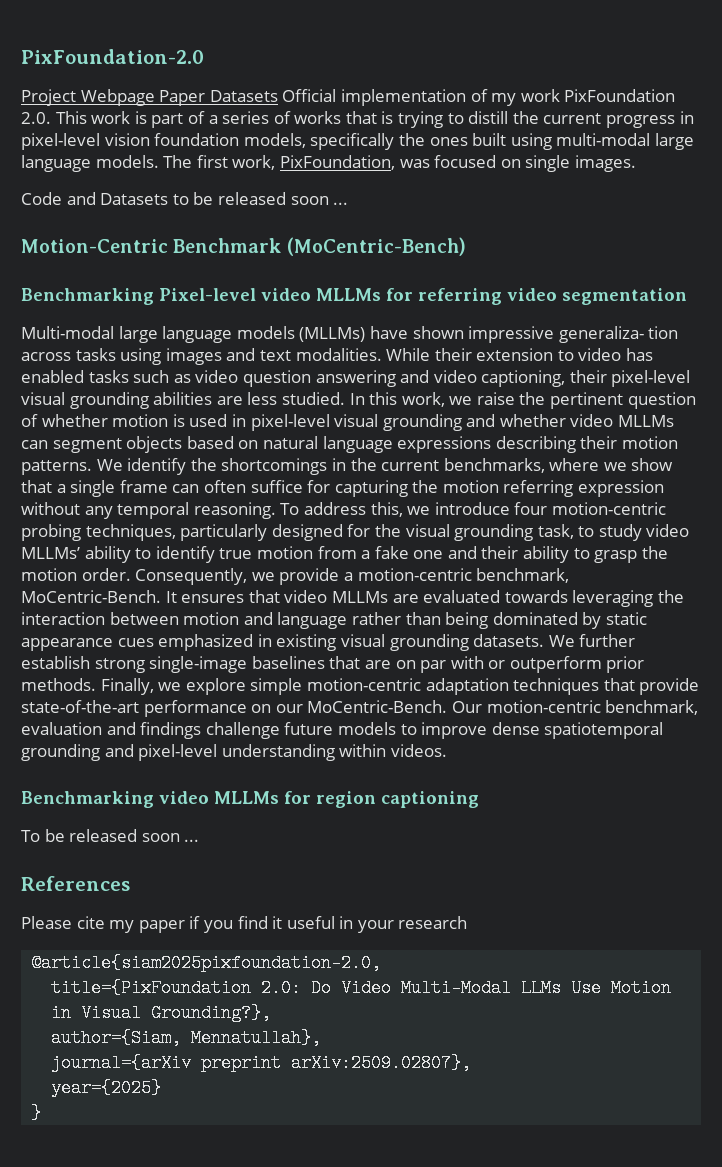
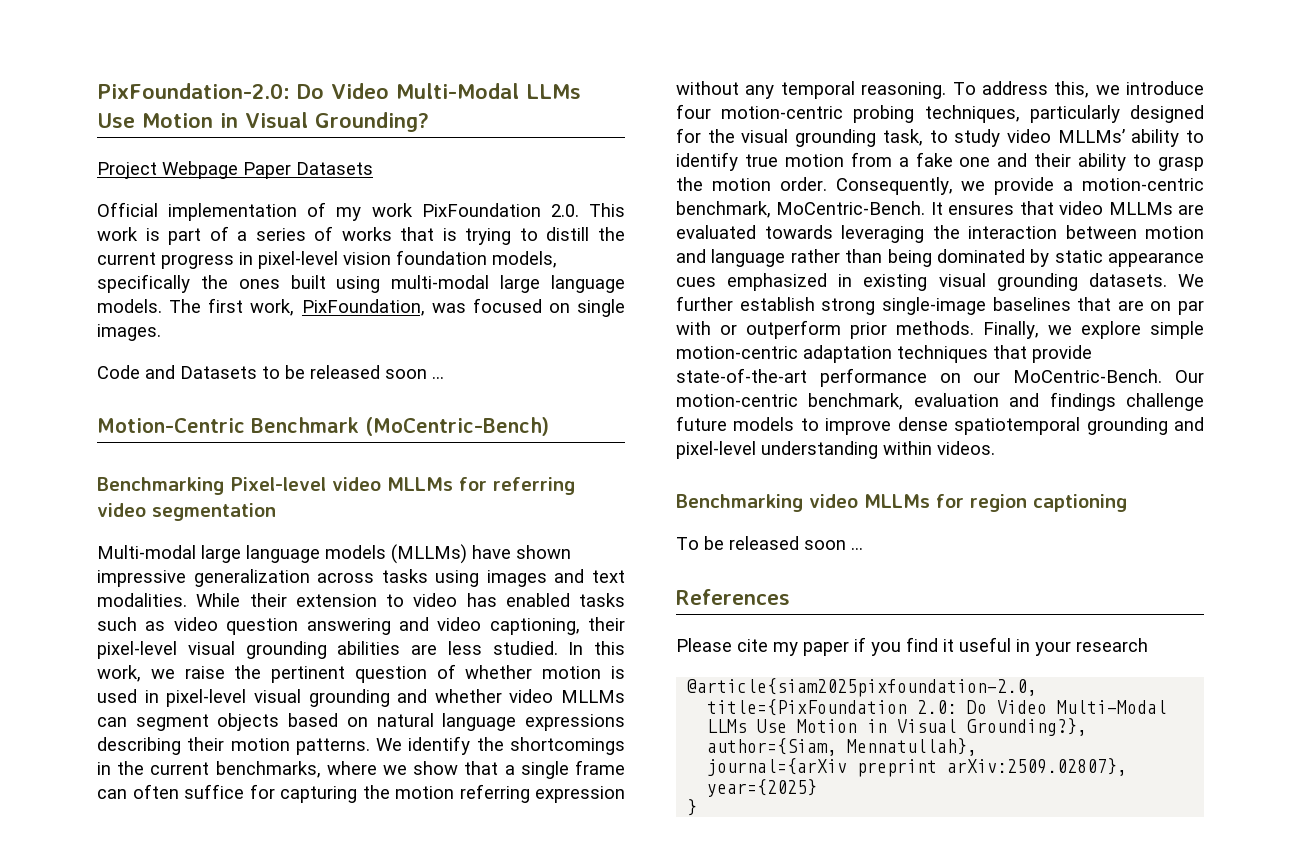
- PixFoundation-2.0
+ PixFoundation-2.0: Do Video Multi-Modal LLMs Use Motion in Visual Grounding?
- Project Webpage Paper Datasets Official implementation of my work PixFoundation 2.0. This work is part of a series of works that is trying to distill the current progress in pixel-level vision foundation models, specifically the ones built using multi-modal large language models.
+ Project Webpage Paper Datasets
+ Official implementation of my work PixFoundation 2.0. This work is part of a series of works that is trying to distill the current progress in pixel-level vision foundation models, specifically the ones built using multi-modal large language models.
- Multi-modal large language models (MLLMs) have shown impressive generaliza- tion across tasks using images and text modalities.
+ Multi-modal large language models (MLLMs) have shown impressive generalization across tasks using images and text modalities.

